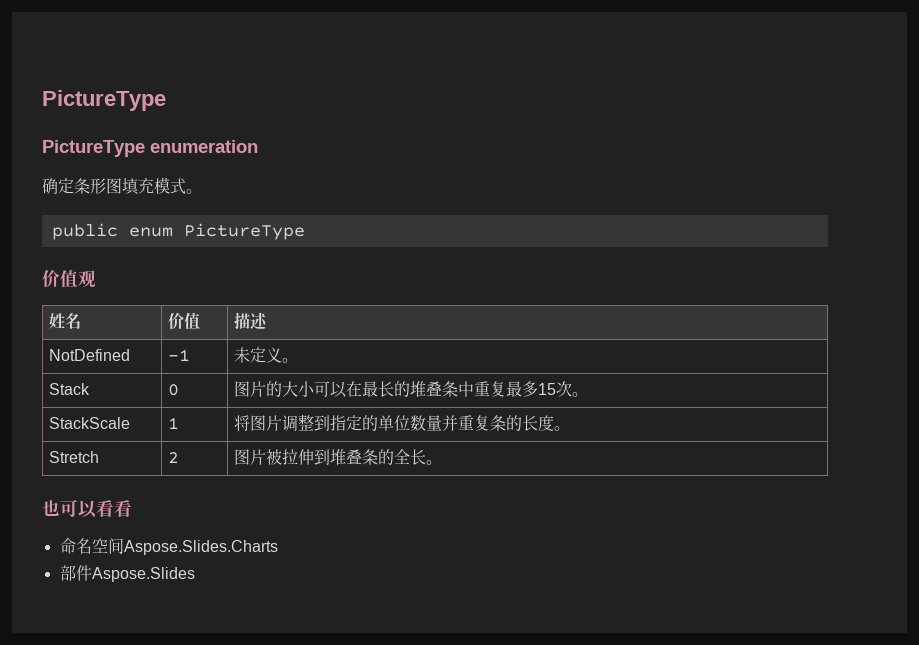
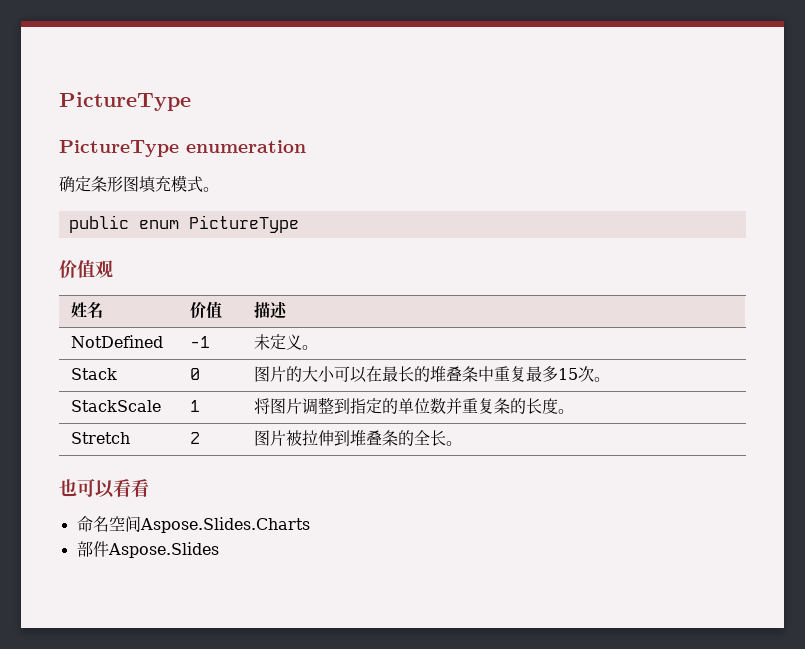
- StackScale | 1 | 将图片调整到指定的单位数量并重复条的长度。
+ StackScale | 1 | 将图片调整到指定的单位数并重复条的长度。

